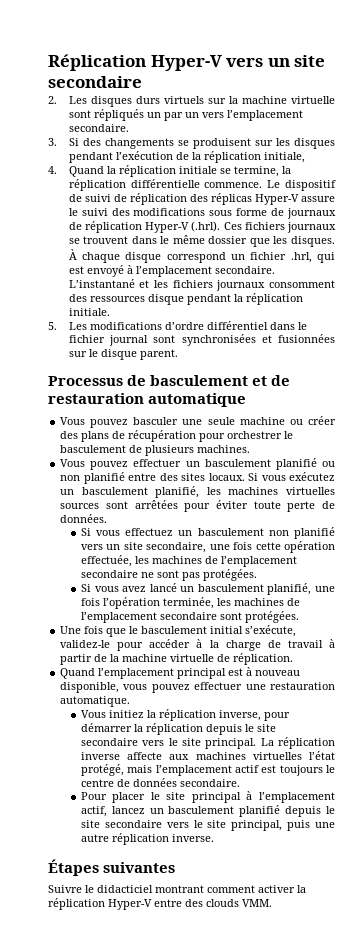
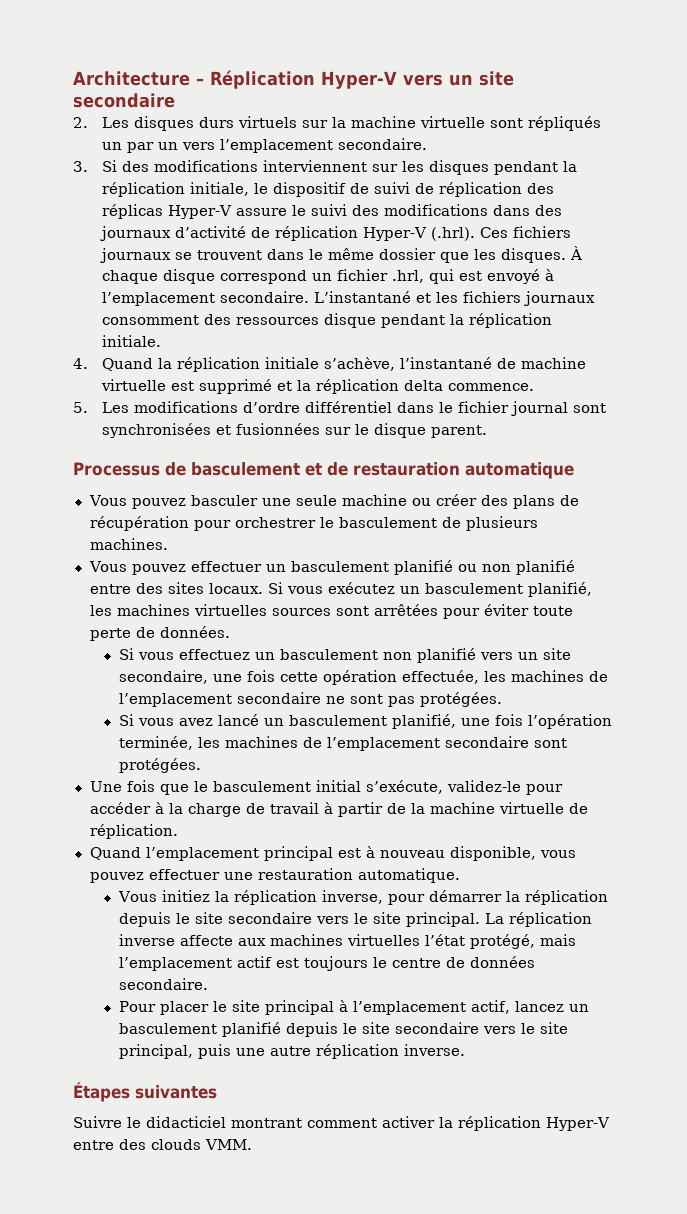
- Réplication Hyper-V vers un site secondaire
+ Architecture – Réplication Hyper-V vers un site secondaire
- 3. Si des changements se produisent sur les disques pendant l’exécution de la réplication initiale,
- 4. Quand la réplication initiale se termine, la réplication différentielle commence. Le dispositif de suivi de réplication des réplicas Hyper-V assure le suivi des modifications sous forme de journaux de réplication Hyper-V (.hrl). Ces fichiers journaux se trouvent dans le même dossier que les disques.
+ 3. Si des modifications interviennent sur les disques pendant la réplication initiale, le dispositif de suivi de réplication des réplicas Hyper-V assure le suivi des modifications dans des journaux d’activité de réplication Hyper-V (.hrl). Ces fichiers journaux se trouvent dans le même dossier que les disques.
+ 4. Quand la réplication initiale s’achève, l’instantané de machine virtuelle est supprimé et la réplication delta commence.

